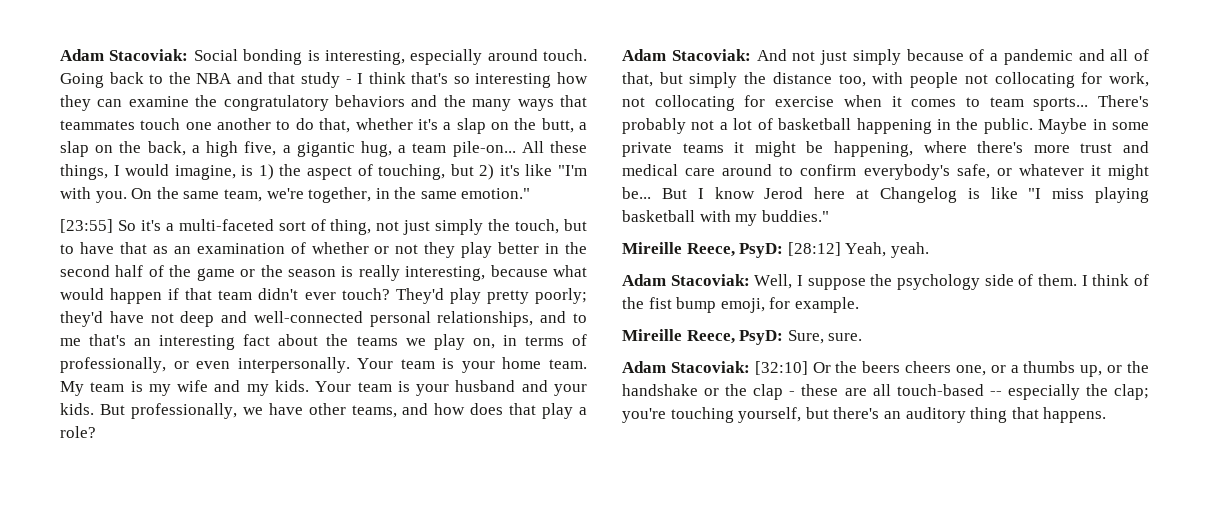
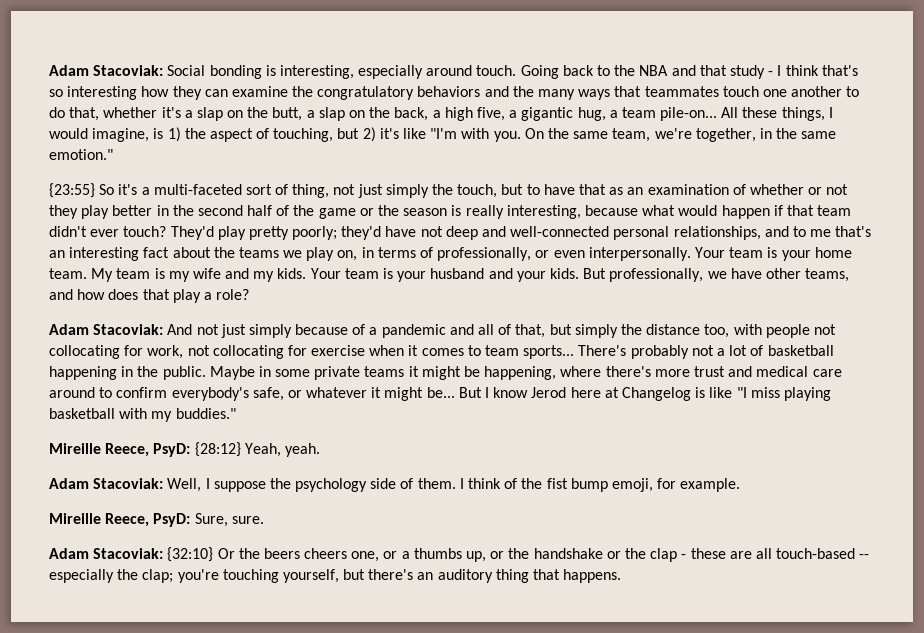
- [23:55] So it's a multi-faceted sort of thing, not just simply the touch, but to have that as an examination of whether or not they play better in the second half of the game or the season is really interesting, because what would happen if that team didn't ever touch?
+ {23:55} So it's a multi-faceted sort of thing, not just simply the touch, but to have that as an examination of whether or not they play better in the second half of the game or the season is really interesting, because what would happen if that team didn't ever touch?
- Mireille Reece, PsyD: [28:12] Yeah, yeah.
+ Mireille Reece, PsyD: {28:12} Yeah, yeah.
- Adam Stacoviak: [32:10] Or the beers cheers one, or a thumbs up, or the handshake or the clap - these are all touch-based -- especially the clap; you're touching yourself, but there's an auditory thing that happens.
+ Adam Stacoviak: {32:10} Or the beers cheers one, or a thumbs up, or the handshake or the clap - these are all touch-based -- especially the clap; you're touching yourself, but there's an auditory thing that happens.

